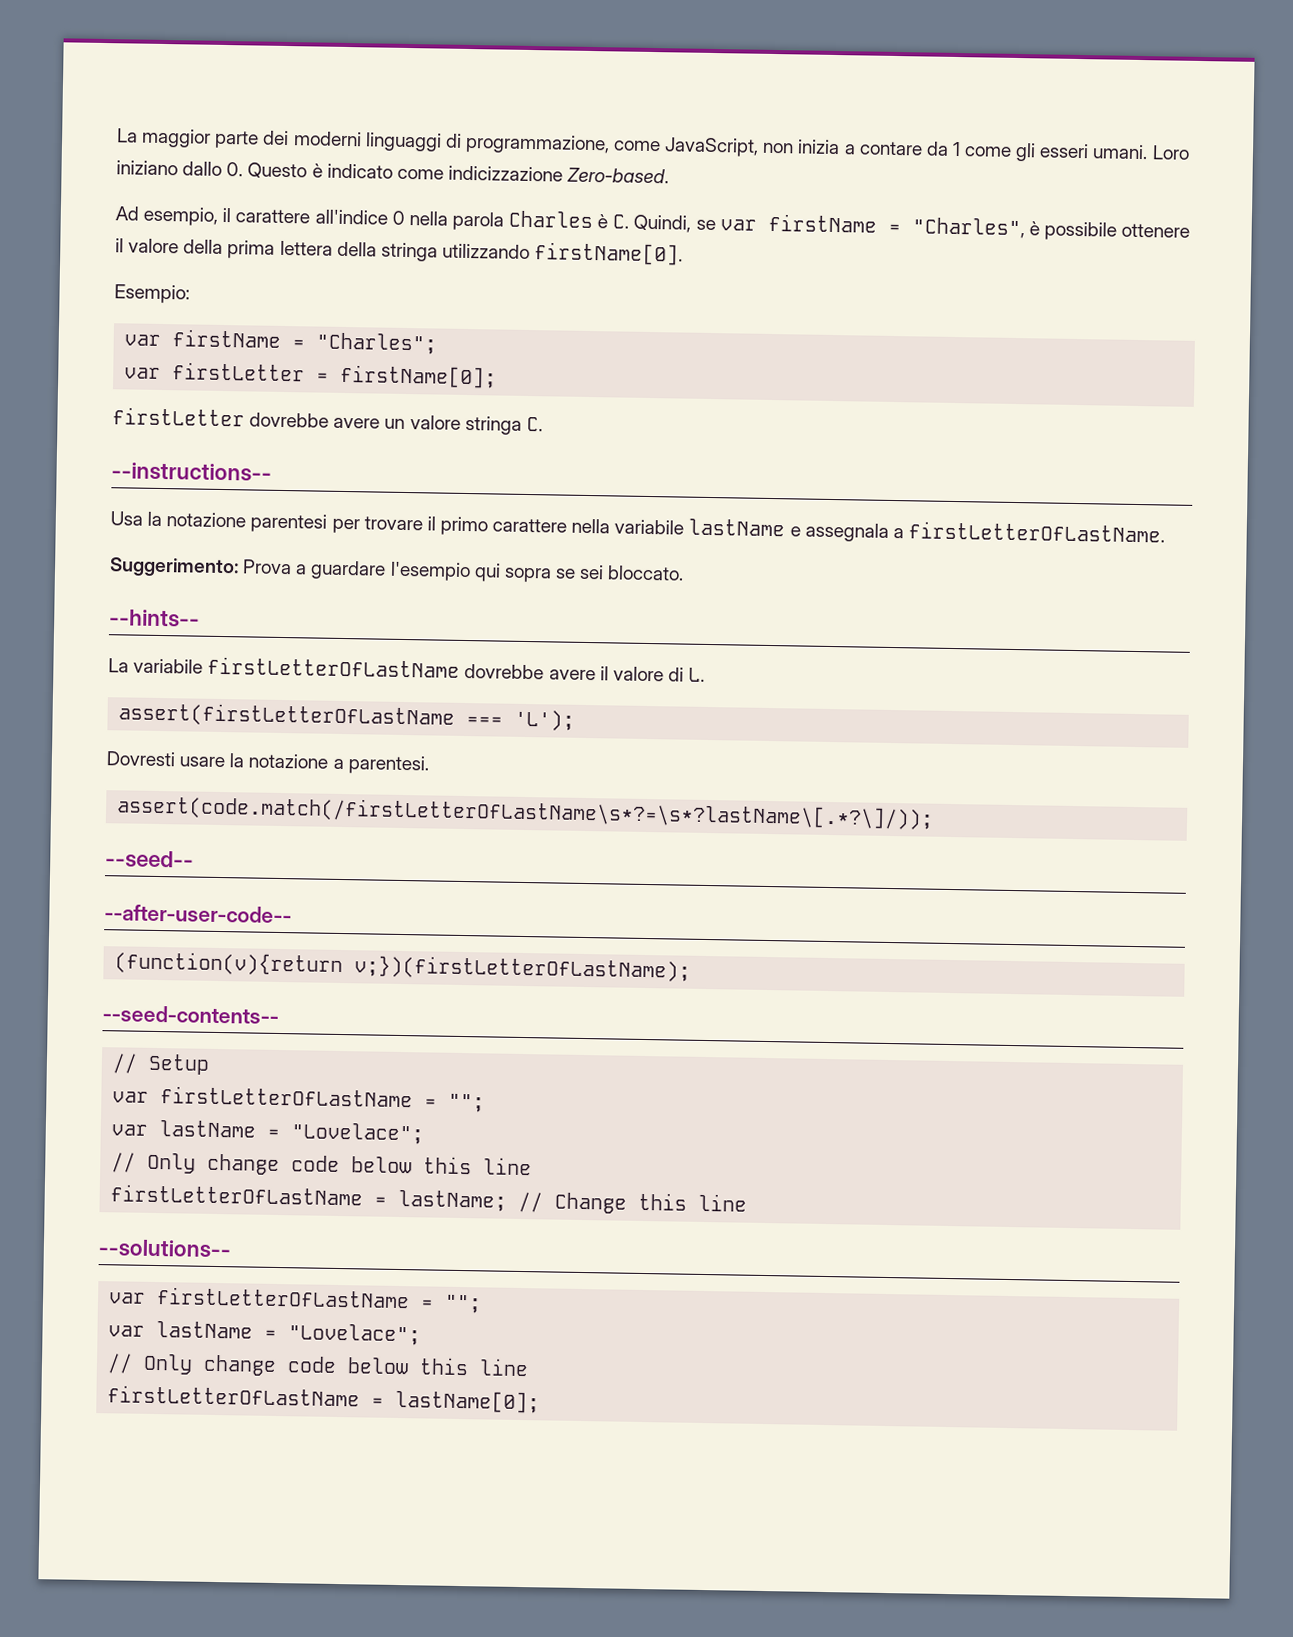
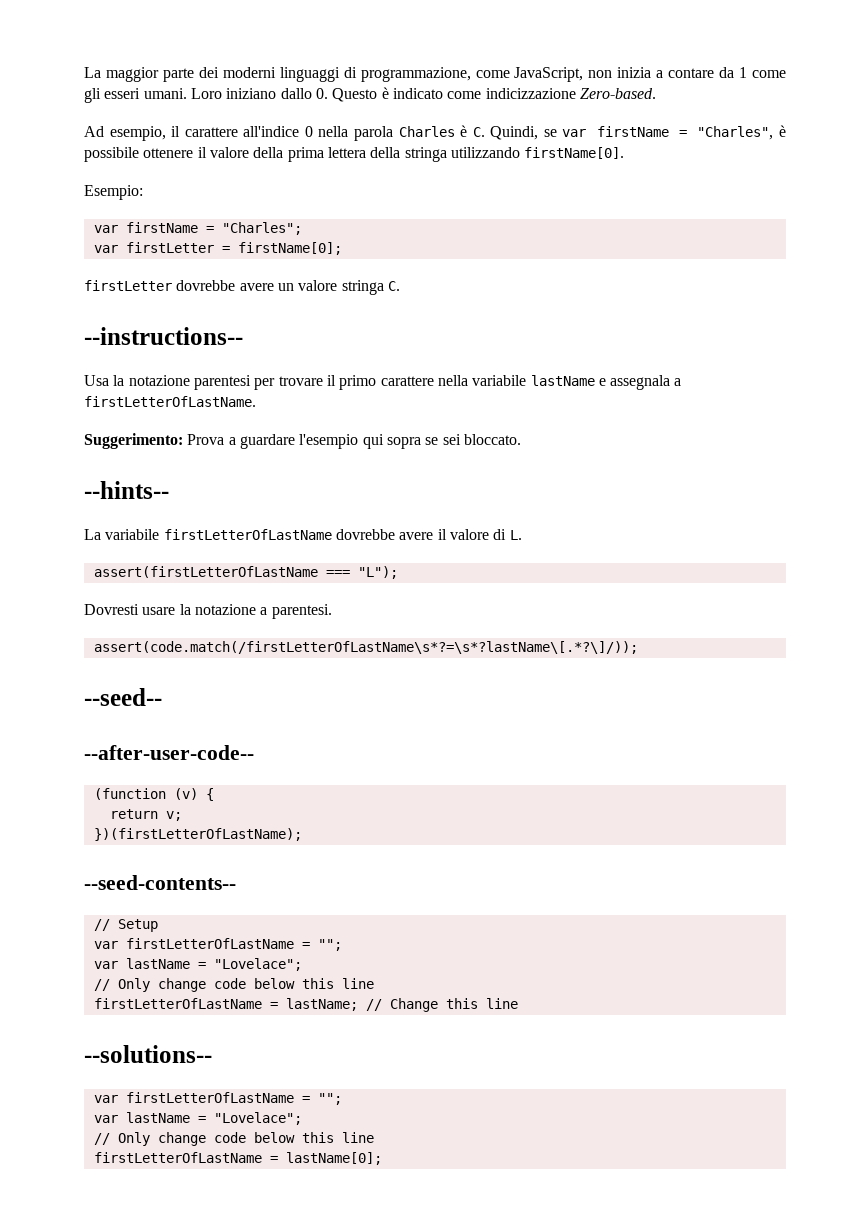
- assert(firstLetterOfLastName === 'L');
+ assert(firstLetterOfLastName === "L");
- (function(v){return v;})(firstLetterOfLastName);
+ (function (v) {
+ return v;
+ })(firstLetterOfLastName);

